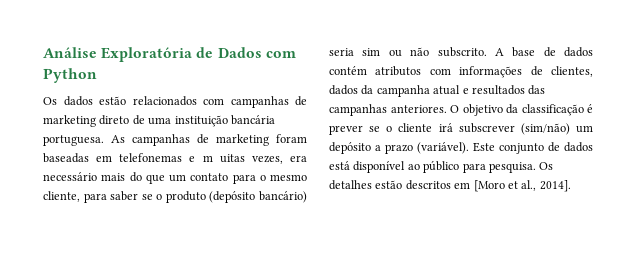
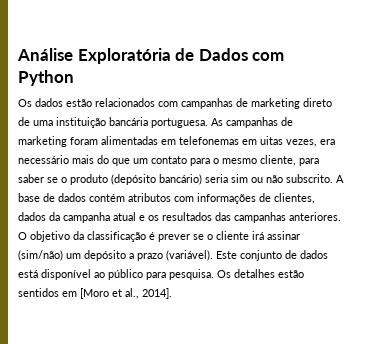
- As campanhas de marketing foram baseadas em telefonemas e m uitas vezes, era necessário mais do que um contato para o mesmo cliente, para saber se o produto (depósito bancário) seria sim ou não subscrito.
+ As campanhas de marketing foram alimentadas em telefonemas em uitas vezes, era necessário mais do que um contato para o mesmo cliente, para saber se o produto (depósito bancário) seria sim ou não subscrito.
- A base de dados contém atributos com informações de clientes, dados da campanha atual e resultados das campanhas anteriores.
+ A base de dados contém atributos com informações de clientes, dados da campanha atual e os resultados das campanhas anteriores.
- O objetivo da classificação é prever se o cliente irá subscrever (sim/não) um depósito a prazo (variável).
+ O objetivo da classificação é prever se o cliente irá assinar (sim/não) um depósito a prazo (variável).
- Os detalhes estão descritos em [Moro et al., 2014].
+ Os detalhes estão sentidos em [Moro et al., 2014].

